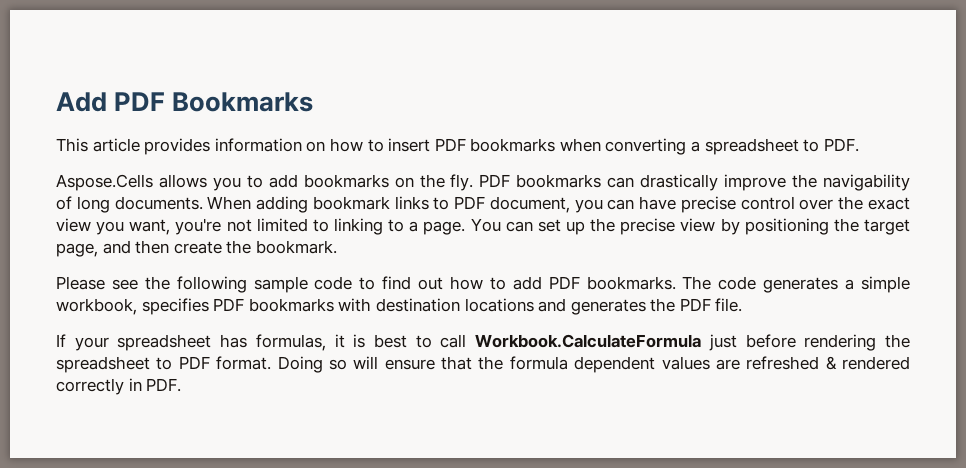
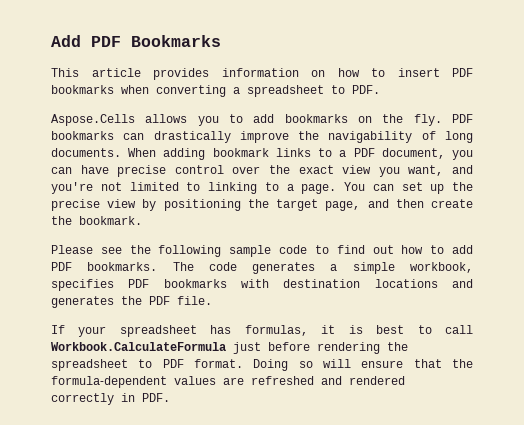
- When adding bookmark links to PDF document, you can have precise control over the exact view you want, you're not limited to linking to a page.
+ When adding bookmark links to a PDF document, you can have precise control over the exact view you want, and you're not limited to linking to a page.
- Doing so will ensure that the formula dependent values are refreshed & rendered correctly in PDF.
+ Doing so will ensure that the formula‑dependent values are refreshed and rendered correctly in PDF.

